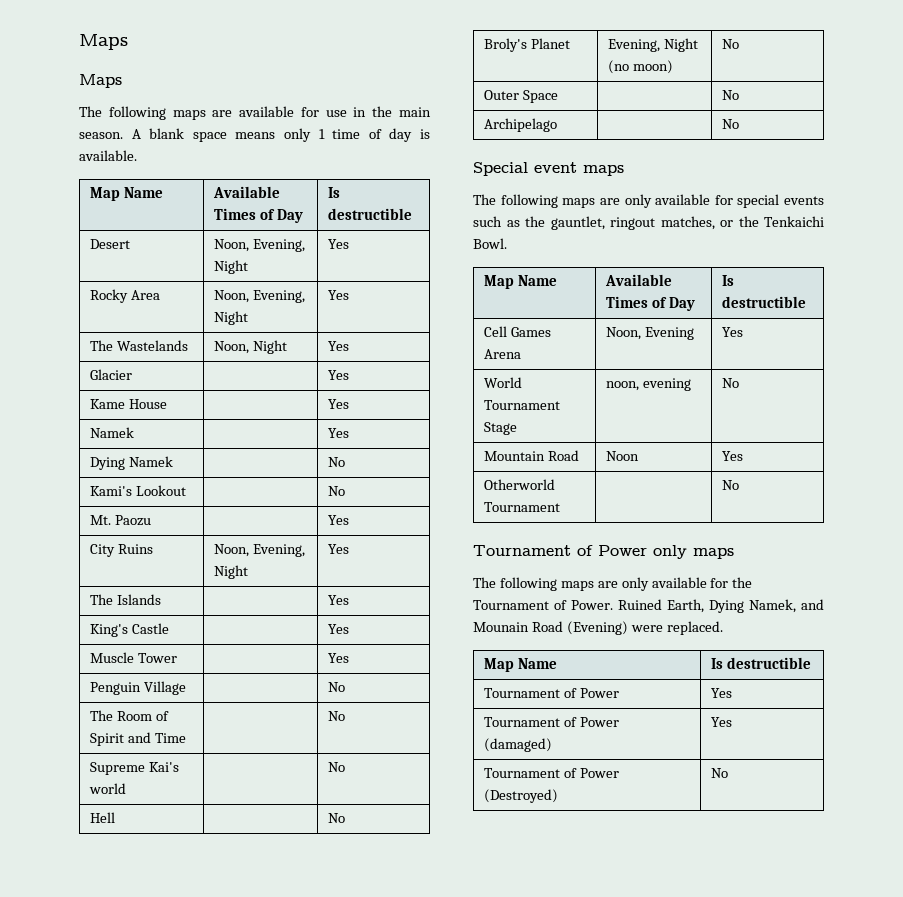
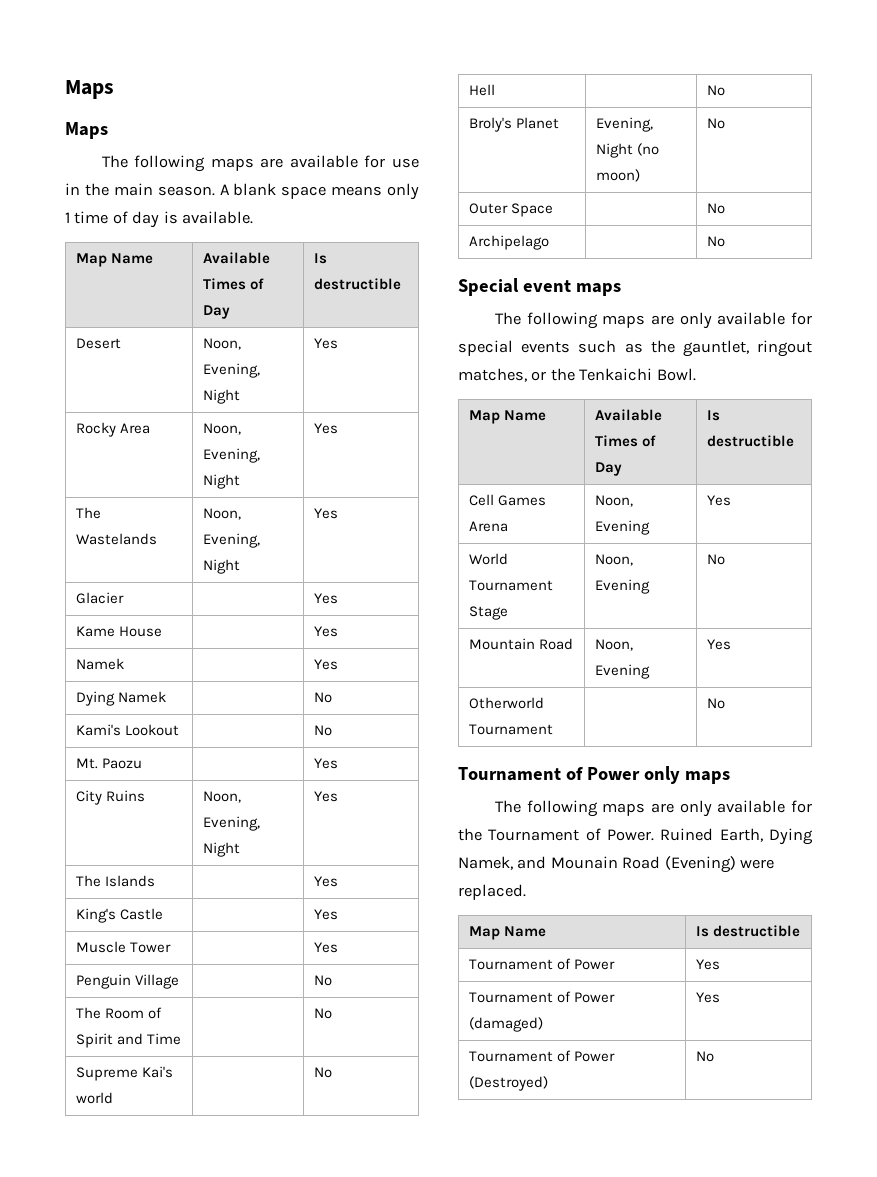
- The Wastelands | Noon, Night | Yes
+ The Wastelands | Noon, Evening, Night | Yes
- World Tournament Stage | noon, evening | No
+ World Tournament Stage | Noon, Evening | No
- Mountain Road | Noon | Yes
+ Mountain Road | Noon, Evening | Yes

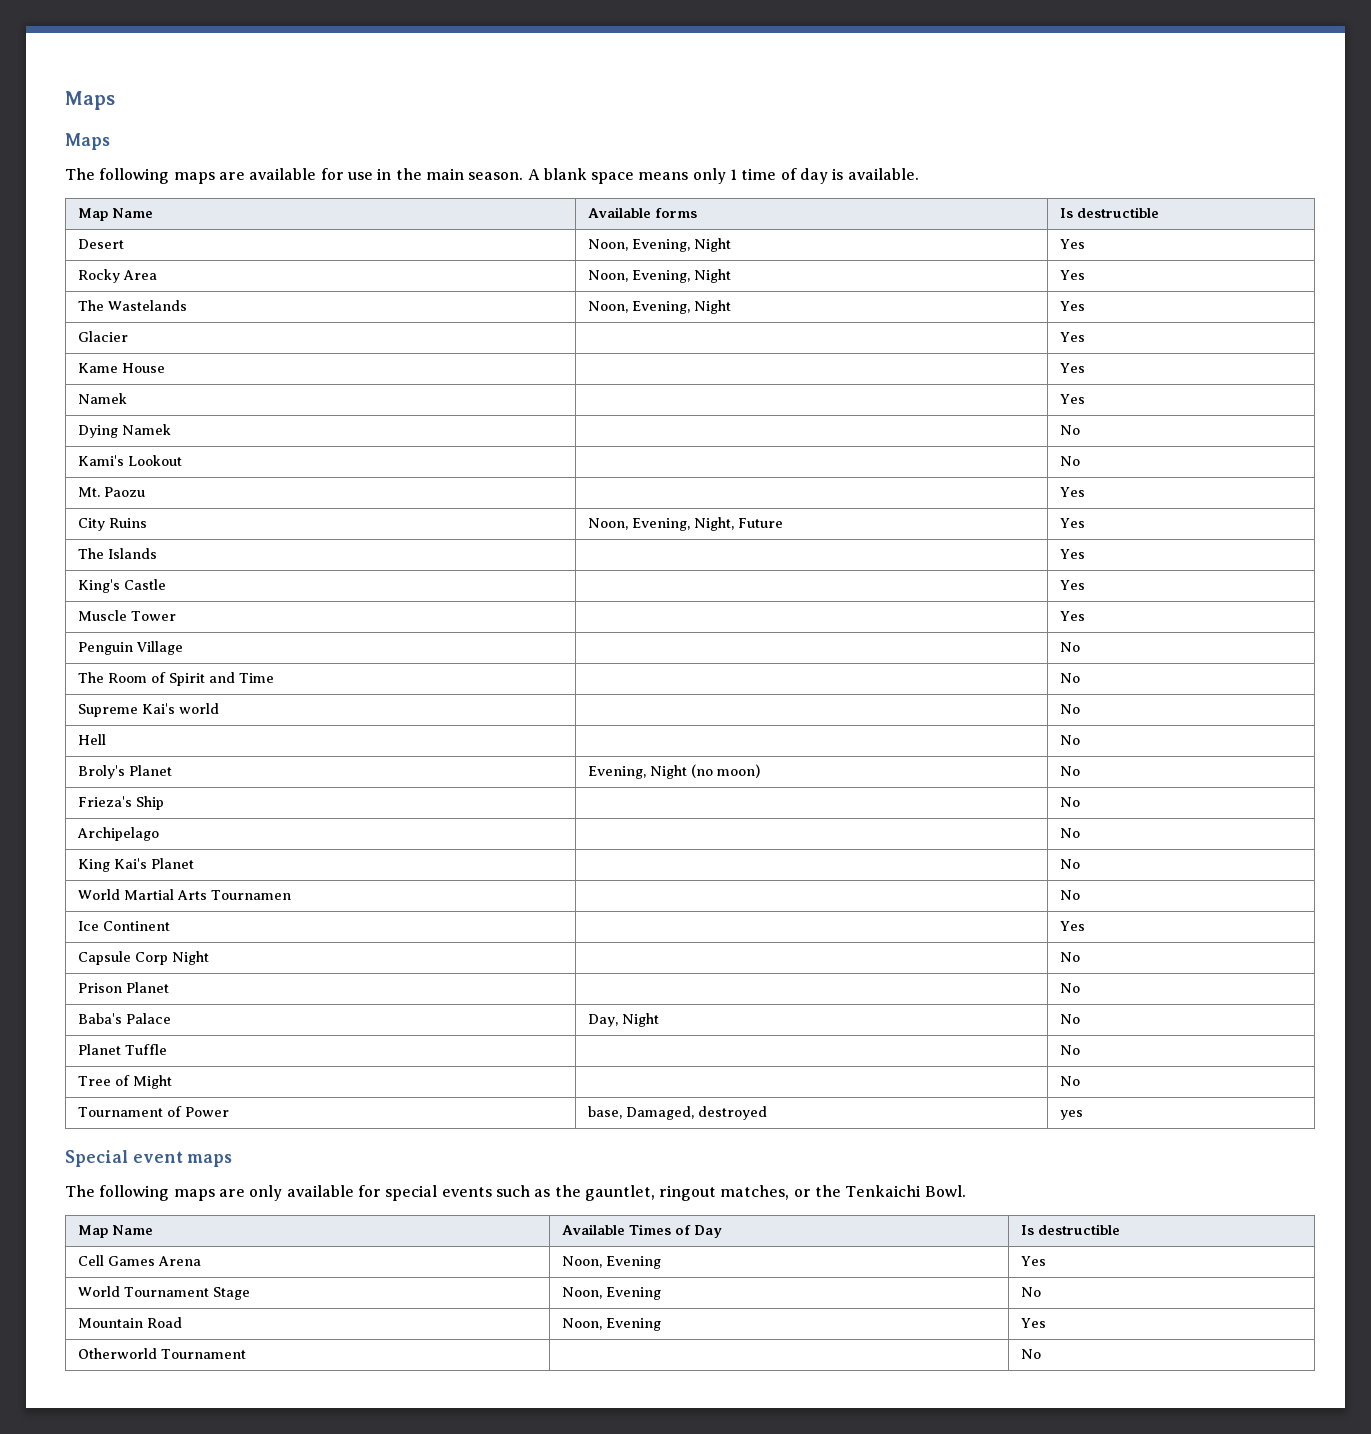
  A blank space means only 1 time of day is available.
- Map Name | Available Times of Day | Is destructible
+ Map Name | Available forms | Is destructible
- City Ruins | Noon, Evening, Night | Yes
+ City Ruins | Noon, Evening, Night, Future | Yes
- Outer Space | | No
+ Frieza's Ship | | No
+ King Kai's Planet | | No
+ World Martial Arts Tournamen | | No
+ Ice Continent | | Yes
+ Capsule Corp Night | | No
+ Prison Planet | | No
+ Baba's Palace | Day, Night | No
+ Planet Tuffle | | No
+ Tree of Might | | No
+ Tournament of Power | base, Damaged, destroyed | yes
- Tournament of Power only maps
- The following maps are only available for the Tournament of Power. Ruined Earth, Dying Namek, and Mounain Road (Evening) were replaced.
- Map Name | Is destructible
- Tournament of Power | Yes
- Tournament of Power (damaged) | Yes
- Tournament of Power (Destroyed) | No

